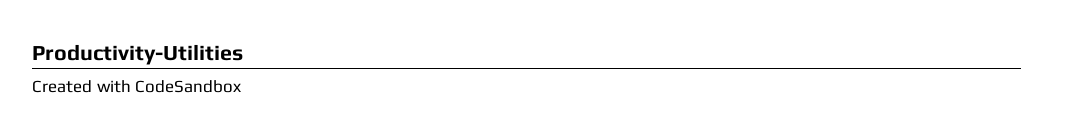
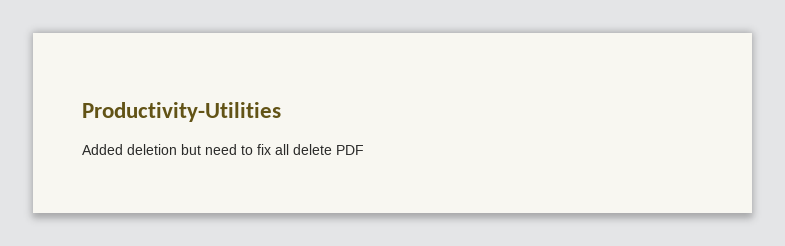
- Created with CodeSandbox
+ Added deletion but need to fix all delete PDF

